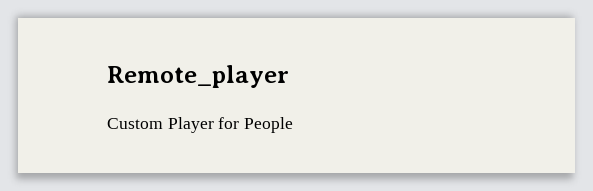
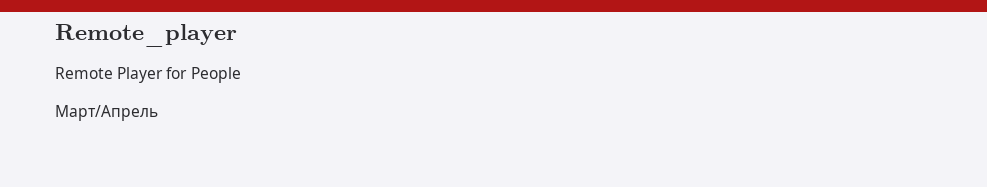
- Custom Player for People
+ Remote Player for People
+ Март/Апрель

